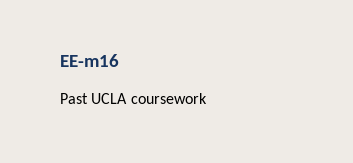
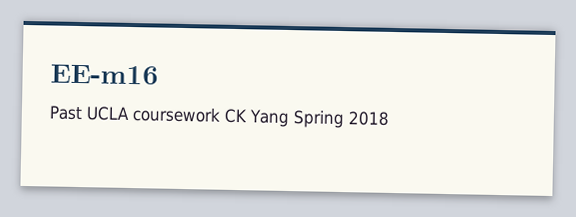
- Past UCLA coursework
+ Past UCLA coursework CK Yang Spring 2018

